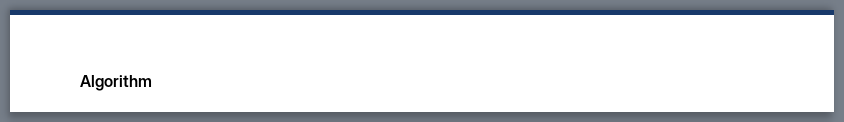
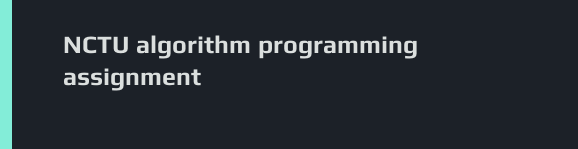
- Algorithm
+ NCTU algorithm programming assignment

